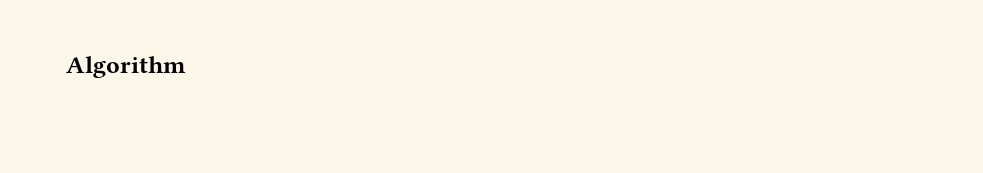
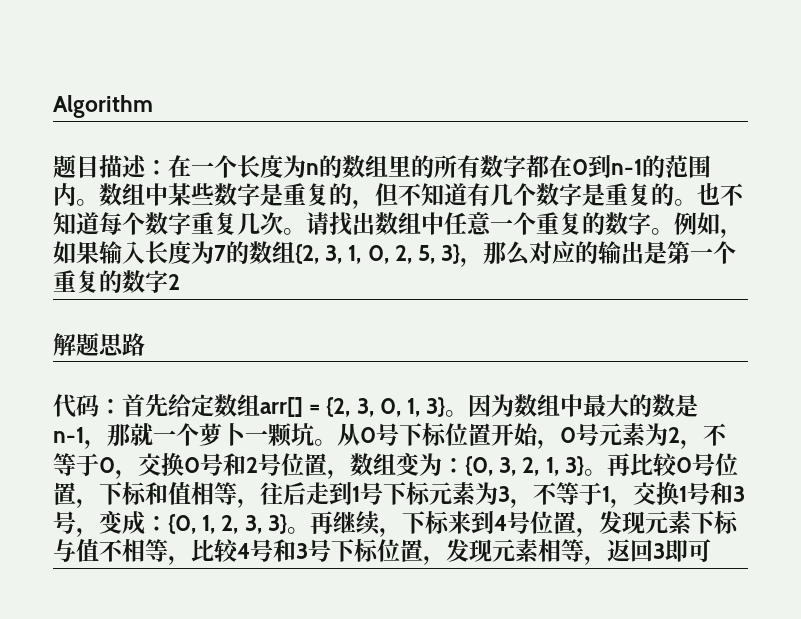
+ 题目描述：在一个长度为n的数组里的所有数字都在0到n-1的范围内。数组中某些数字是重复的，但不知道有几个数字是重复的。也不知道每个数字重复几次。请找出数组中任意一个重复的数字。例如，如果输入长度为7的数组{2, 3, 1, 0, 2, 5, 3}，那么对应的输出是第一个重复的数字2
+ 解题思路
+ 代码：首先给定数组arr[] = {2, 3, 0, 1, 3}。因为数组中最大的数是n-1，那就一个萝卜一颗坑。从0号下标位置开始，0号元素为2，不等于0，交换0号和2号位置，数组变为：{0, 3, 2, 1, 3}。再比较0号位置，下标和值相等，往后走到1号下标元素为3，不等于1，交换1号和3号，变成：{0, 1, 2, 3, 3}。再继续，下标来到4号位置，发现元素下标与值不相等，比较4号和3号下标位置，发现元素相等，返回3即可

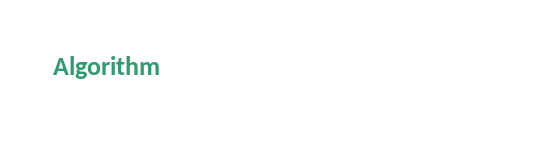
- 题目描述：在一个长度为n的数组里的所有数字都在0到n-1的范围内。数组中某些数字是重复的，但不知道有几个数字是重复的。也不知道每个数字重复几次。请找出数组中任意一个重复的数字。例如，如果输入长度为7的数组{2, 3, 1, 0, 2, 5, 3}，那么对应的输出是第一个重复的数字2
- 解题思路
- 代码：首先给定数组arr[] = {2, 3, 0, 1, 3}。因为数组中最大的数是n-1，那就一个萝卜一颗坑。从0号下标位置开始，0号元素为2，不等于0，交换0号和2号位置，数组变为：{0, 3, 2, 1, 3}。再比较0号位置，下标和值相等，往后走到1号下标元素为3，不等于1，交换1号和3号，变成：{0, 1, 2, 3, 3}。再继续，下标来到4号位置，发现元素下标与值不相等，比较4号和3号下标位置，发现元素相等，返回3即可

